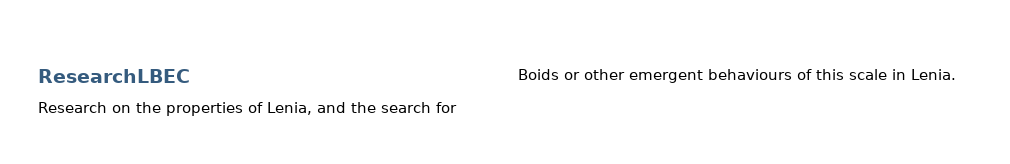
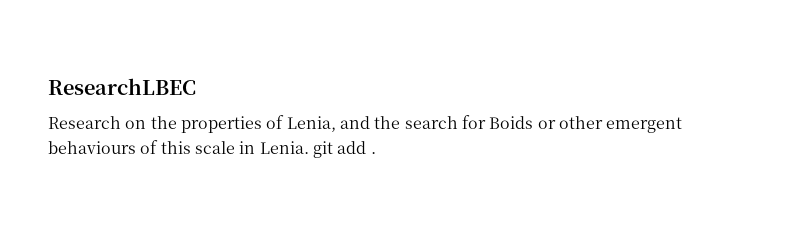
- Research on the properties of Lenia, and the search for Boids or other emergent behaviours of this scale in Lenia.
+ Research on the properties of Lenia, and the search for Boids or other emergent behaviours of this scale in Lenia. git add .

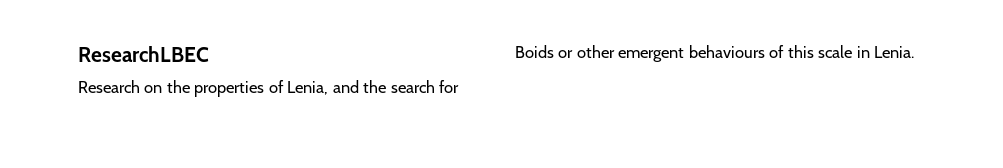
- Research on the properties of Lenia, and the search for Boids or other emergent behaviours of this scale in Lenia. git add .
+ Research on the properties of Lenia, and the search for Boids or other emergent behaviours of this scale in Lenia.

